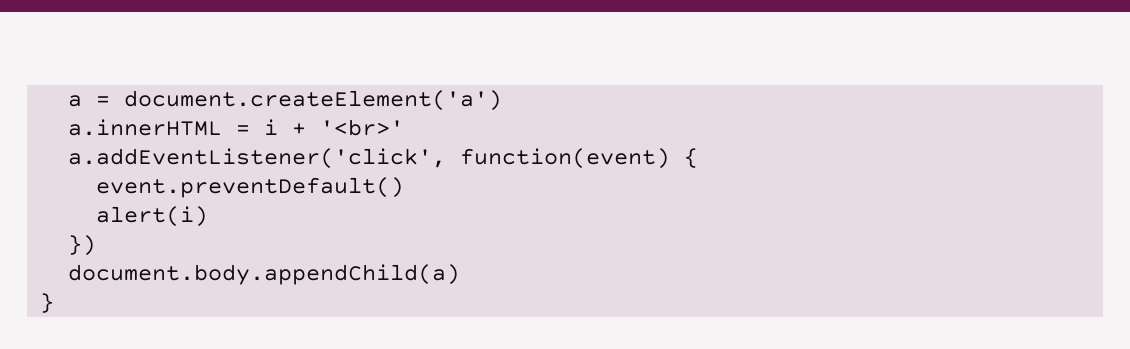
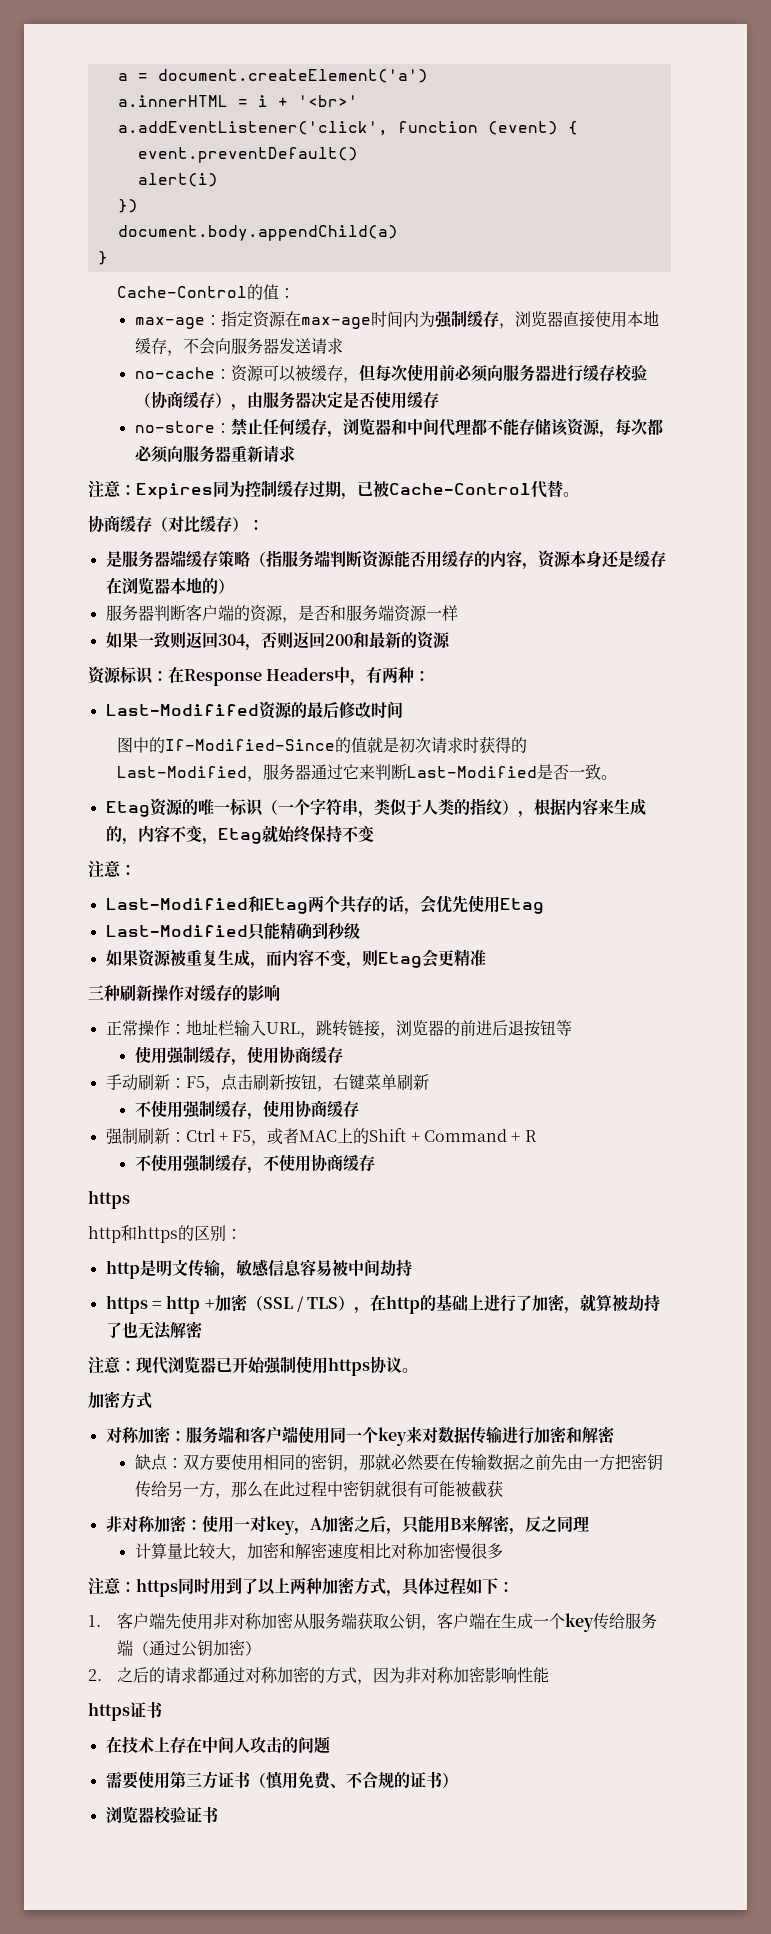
- a.addEventListener('click', function(event) {
+ a.addEventListener('click', function (event) {
+ Cache-Control的值：
+ max-age：指定资源在max-age时间内为强制缓存，浏览器直接使用本地缓存，不会向服务器发送请求
+ no-cache：资源可以被缓存，但每次使用前必须向服务器进行缓存校验（协商缓存），由服务器决定是否使用缓存
+ no-store：禁止任何缓存，浏览器和中间代理都不能存储该资源，每次都必须向服务器重新请求
+ 注意：Expires同为控制缓存过期，已被Cache-Control代替。
+ 协商缓存（对比缓存）：
+ 是服务器端缓存策略（指服务端判断资源能否用缓存的内容，资源本身还是缓存在浏览器本地的）
+ 服务器判断客户端的资源，是否和服务端资源一样
+ 如果一致则返回304，否则返回200和最新的资源
+ 资源标识：在Response Headers中，有两种：
+ Last-Modififed资源的最后修改时间
+ 图中的If-Modified-Since的值就是初次请求时获得的Last-Modified，服务器通过它来判断Last-Modified是否一致。
+ Etag资源的唯一标识（一个字符串，类似于人类的指纹），根据内容来生成的，内容不变，Etag就始终保持不变
+ 注意：
+ Last-Modified和Etag两个共存的话，会优先使用Etag
+ Last-Modified只能精确到秒级
+ 如果资源被重复生成，而内容不变，则Etag会更精准
+ 三种刷新操作对缓存的影响
+ 正常操作：地址栏输入URL，跳转链接，浏览器的前进后退按钮等
+ 使用强制缓存，使用协商缓存
+ 手动刷新：F5，点击刷新按钮，右键菜单刷新
+ 不使用强制缓存，使用协商缓存
+ 强制刷新：Ctrl + F5，或者MAC上的Shift + Command + R
+ 不使用强制缓存，不使用协商缓存
+ https
+ http和https的区别：
+ http是明文传输，敏感信息容易被中间劫持
+ https = http +加密（SSL / TLS），在http的基础上进行了加密，就算被劫持了也无法解密
+ 注意：现代浏览器已开始强制使用https协议。
+ 加密方式
+ 对称加密：服务端和客户端使用同一个key来对数据传输进行加密和解密
+ 缺点：双方要使用相同的密钥，那就必然要在传输数据之前先由一方把密钥传给另一方，那么在此过程中密钥就很有可能被截获
+ 非对称加密：使用一对key，A加密之后，只能用B来解密，反之同理
+ 计算量比较大，加密和解密速度相比对称加密慢很多
+ 注意：https同时用到了以上两种加密方式，具体过程如下：
+ 1.客户端先使用非对称加密从服务端获取公钥，客户端在生成一个key传给服务端（通过公钥加密）
+ 2.之后的请求都通过对称加密的方式，因为非对称加密影响性能
+ https证书
+ 在技术上存在中间人攻击的问题
+ 需要使用第三方证书（慎用免费、不合规的证书）
+ 浏览器校验证书

